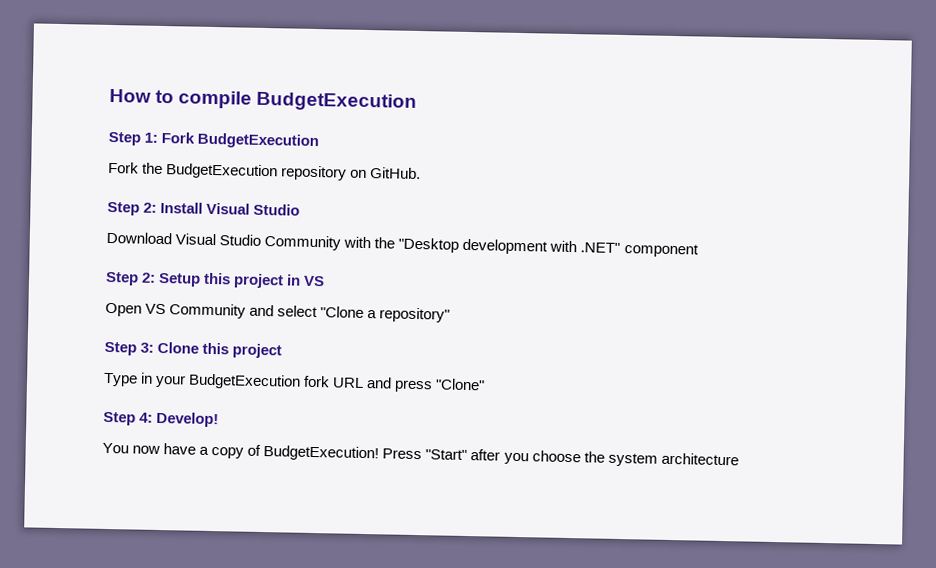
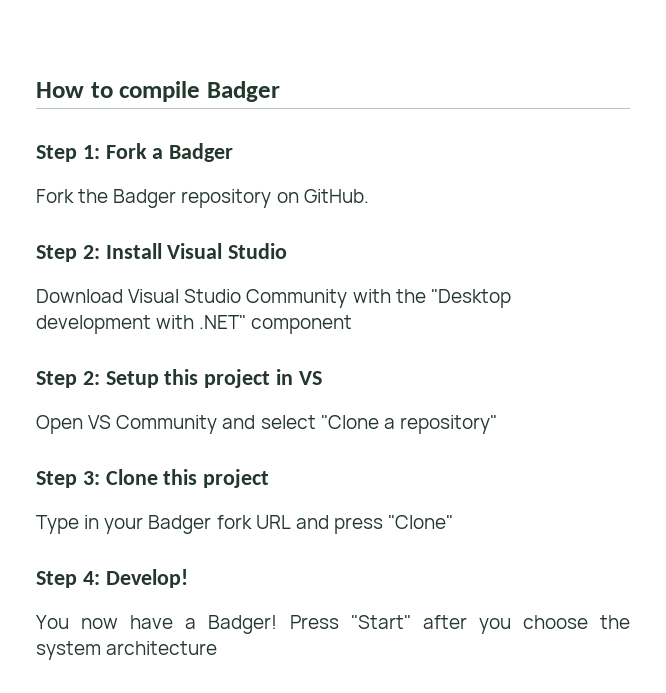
- How to compile BudgetExecution
+ How to compile Badger
- Step 1: Fork BudgetExecution
+ Step 1: Fork a Badger
- Fork the BudgetExecution repository on GitHub.
+ Fork the Badger repository on GitHub.
- Type in your BudgetExecution fork URL and press "Clone"
+ Type in your Badger fork URL and press "Clone"
- You now have a copy of BudgetExecution!
+ You now have a Badger!

